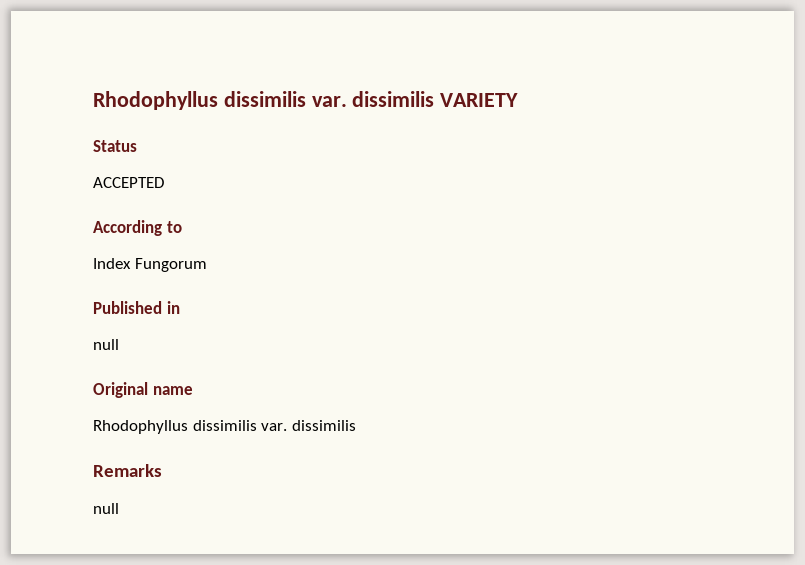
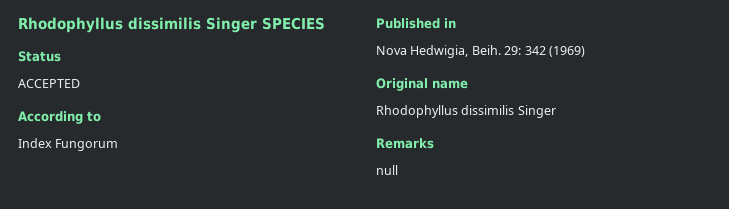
- Rhodophyllus dissimilis var. dissimilis VARIETY
+ Rhodophyllus dissimilis Singer SPECIES
  Published in
- null
+ Nova Hedwigia, Beih. 29: 342 (1969)
  Original name
- Rhodophyllus dissimilis var. dissimilis
+ Rhodophyllus dissimilis Singer

